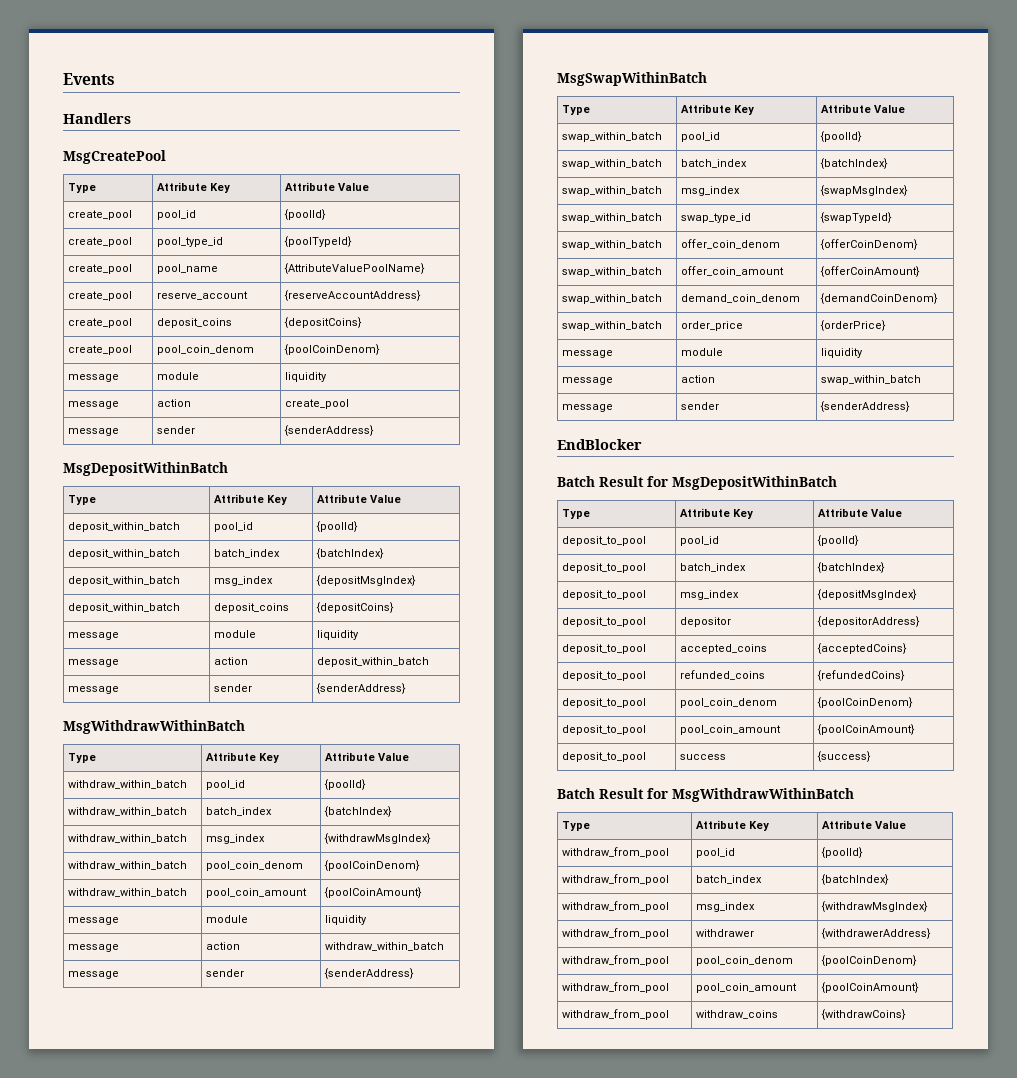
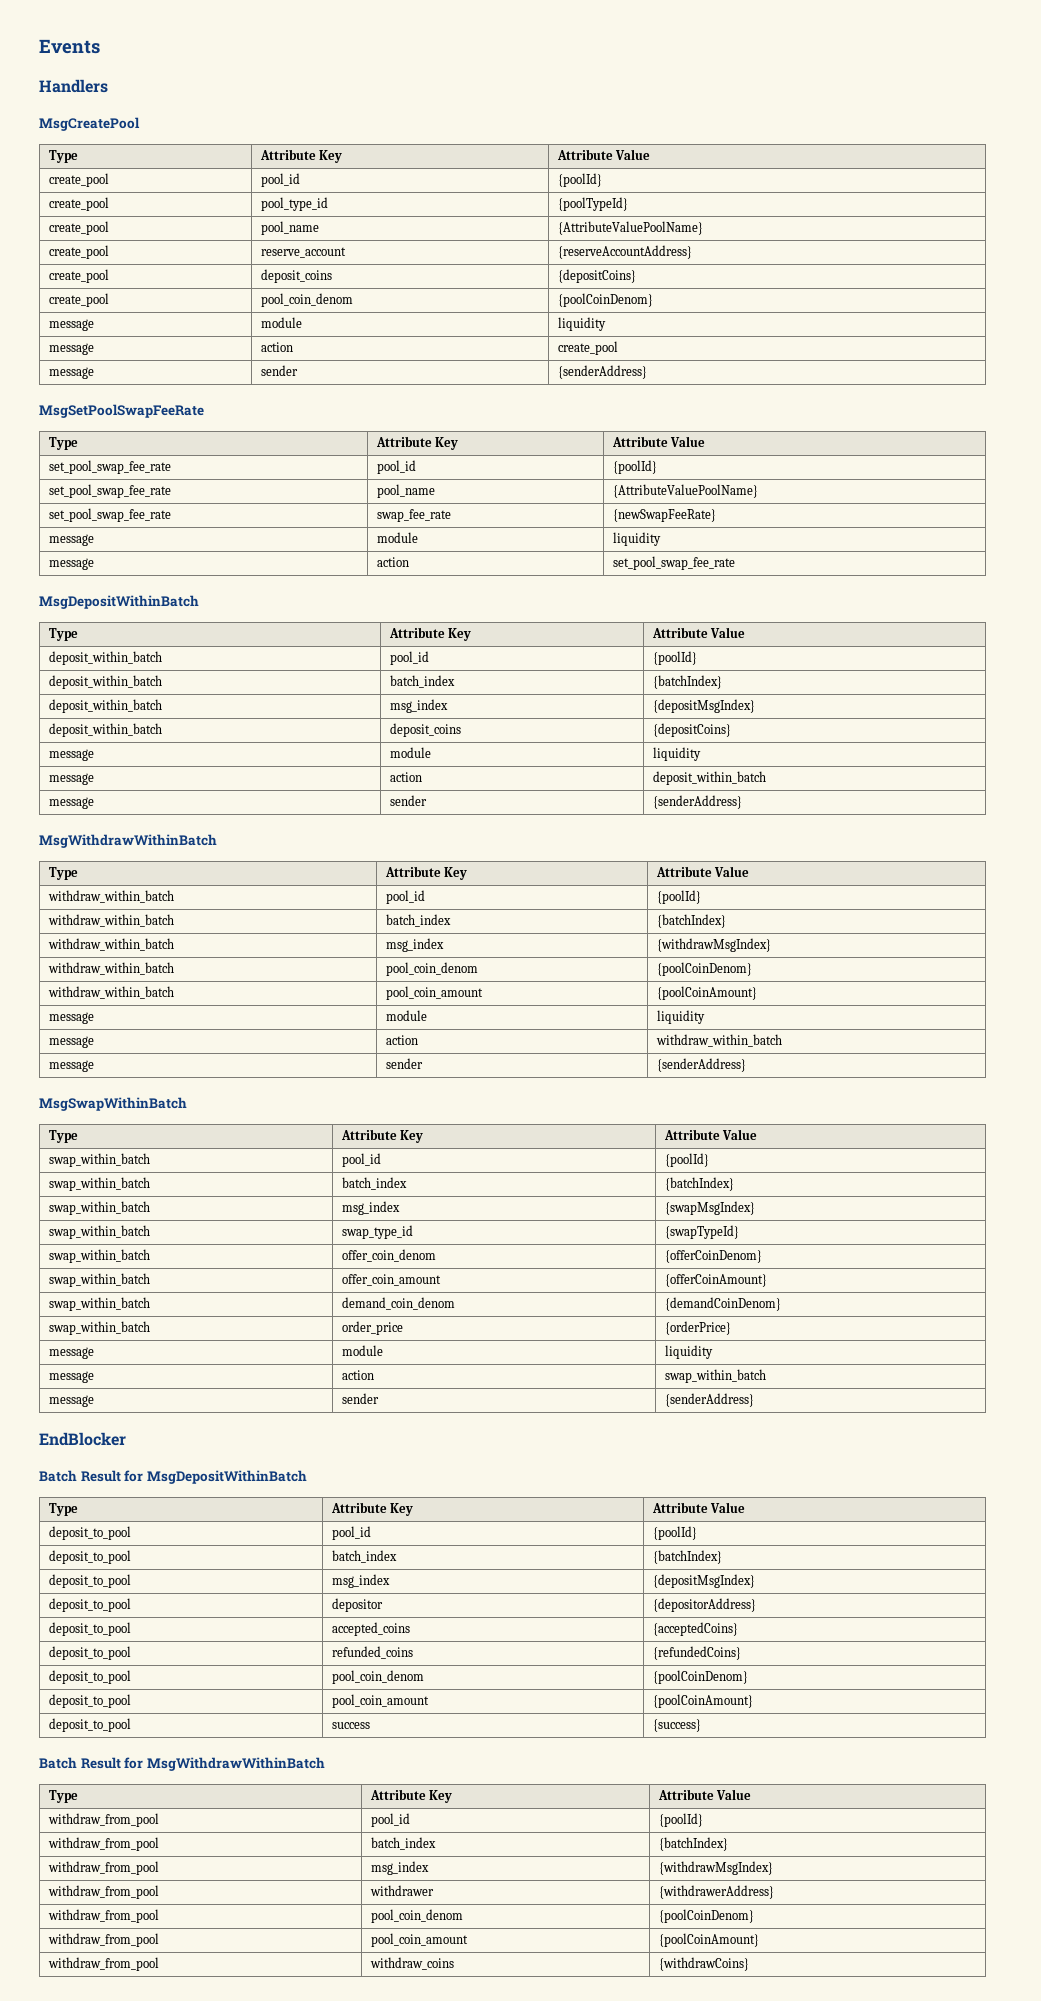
+ MsgSetPoolSwapFeeRate
+ Type | Attribute Key | Attribute Value
+ set_pool_swap_fee_rate | pool_id | {poolId}
+ set_pool_swap_fee_rate | pool_name | {AttributeValuePoolName}
+ set_pool_swap_fee_rate | swap_fee_rate | {newSwapFeeRate}
+ message | module | liquidity
+ message | action | set_pool_swap_fee_rate

